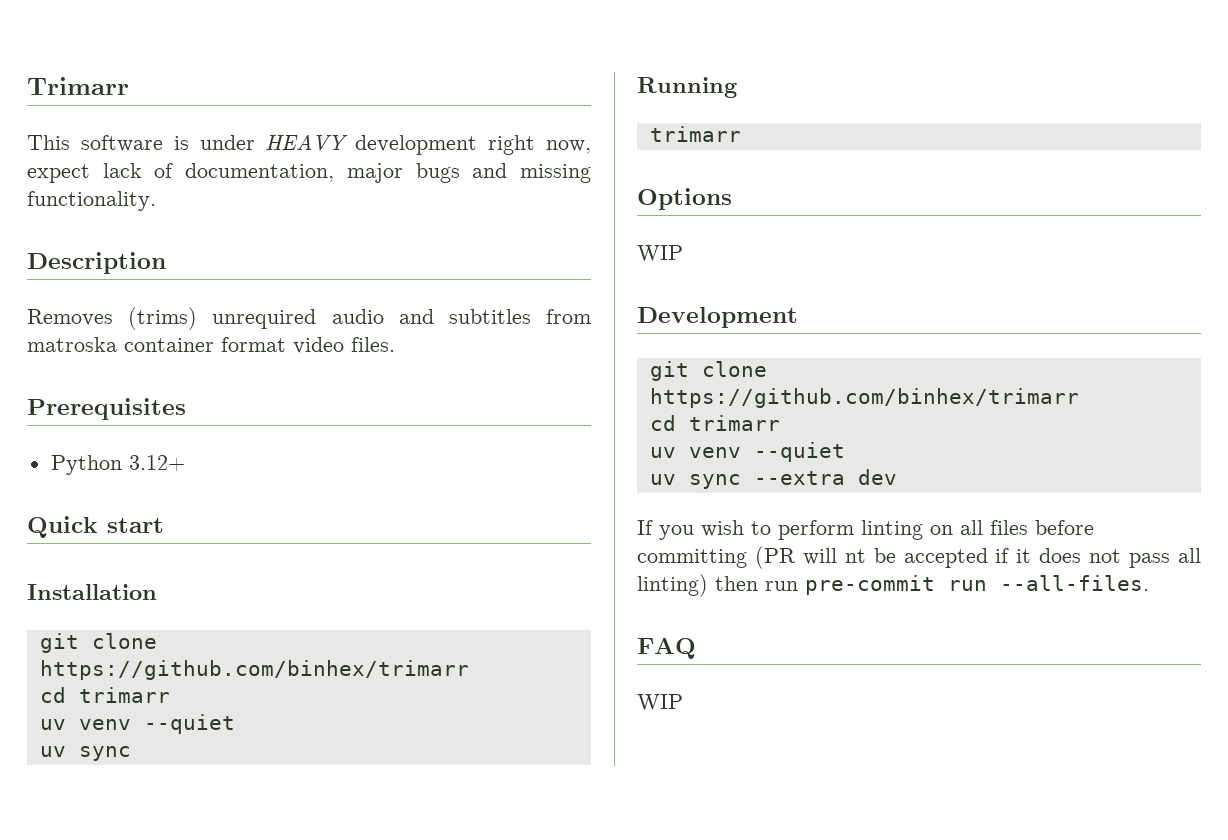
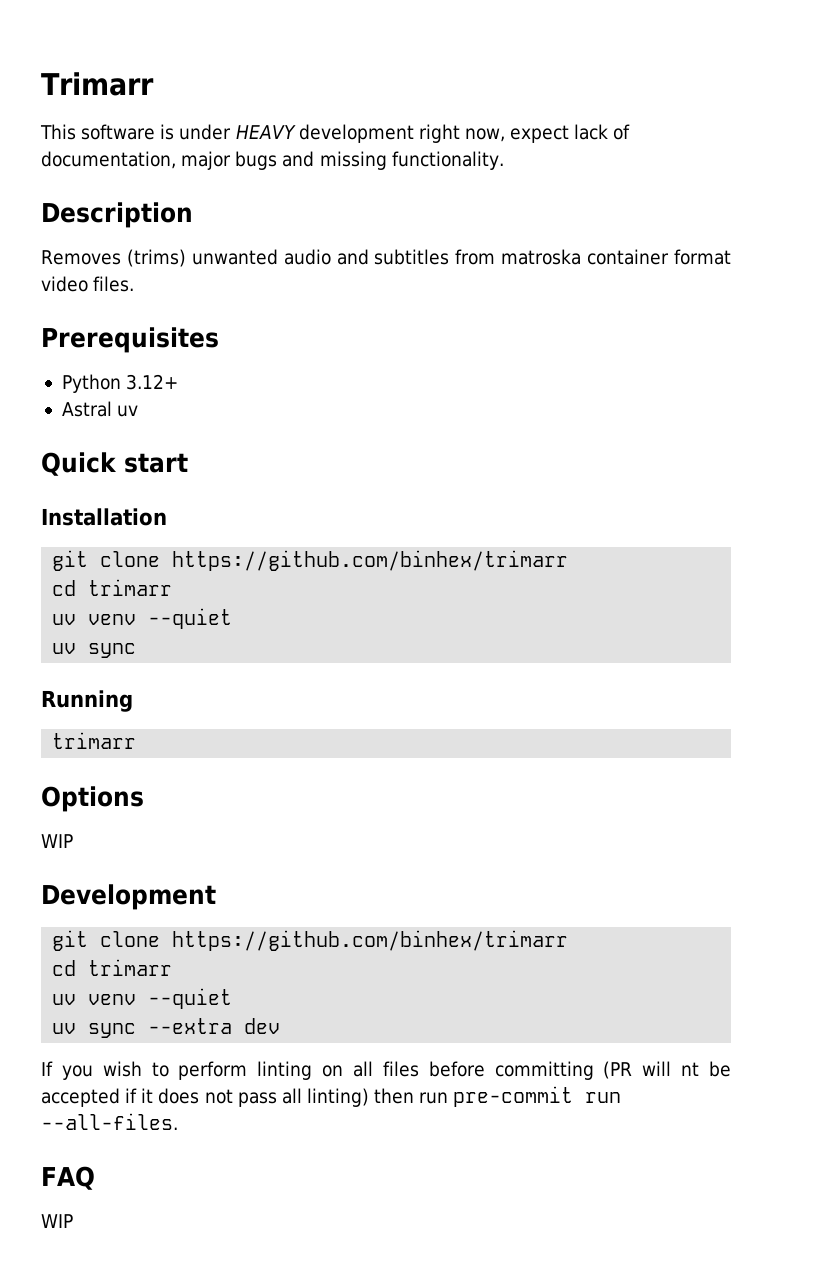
- Removes (trims) unrequired audio and subtitles from matroska container format video files.
+ Removes (trims) unwanted audio and subtitles from matroska container format video files.
+ Astral uv

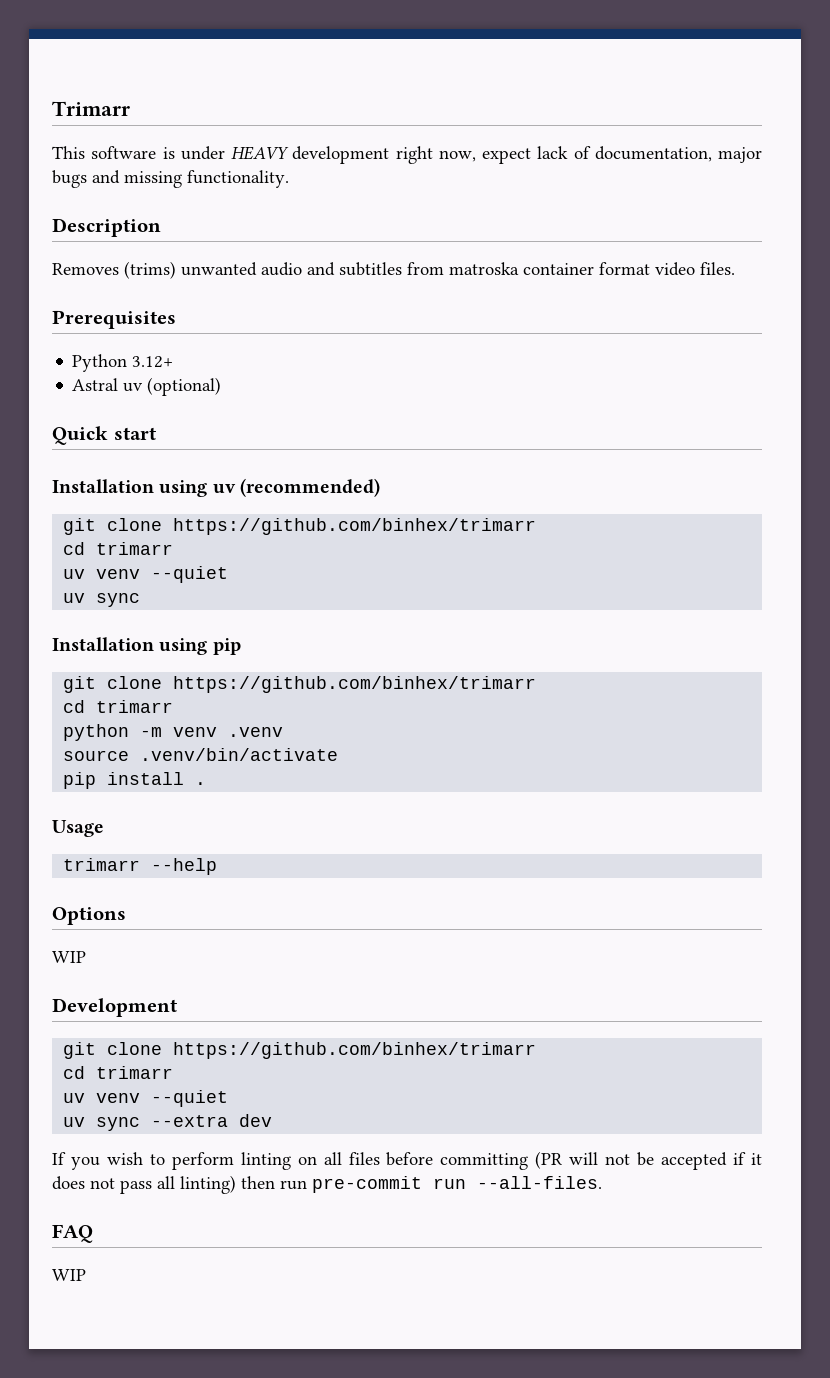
- Astral uv
+ Astral uv (optional)
- Installation
+ Installation using uv (recommended)
- Running
- trimarr
+ Installation using pip
+ git clone https://github.com/binhex/trimarr
+ cd trimarr
+ python -m venv .venv
+ source .venv/bin/activate
+ pip install .
+ Usage
+ trimarr --help
- If you wish to perform linting on all files before committing (PR will nt be accepted if it does not pass all linting) then run pre-commit run --all-files.
+ If you wish to perform linting on all files before committing (PR will not be accepted if it does not pass all linting) then run pre-commit run --all-files.

